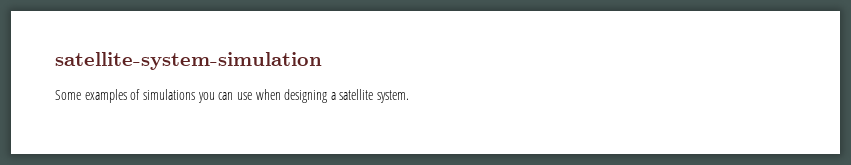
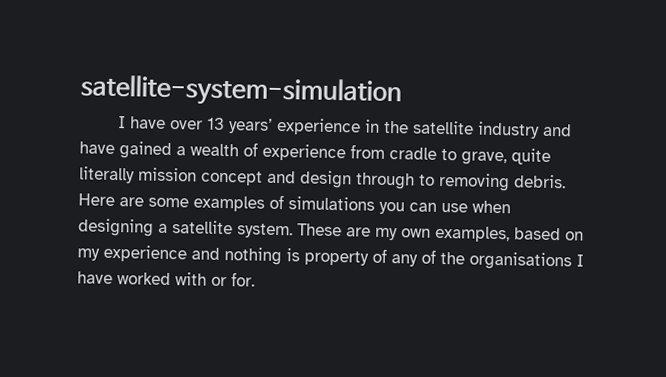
- Some examples of simulations you can use when designing a satellite system.
+ I have over 13 years’ experience in the satellite industry and have gained a wealth of experience from cradle to grave, quite literally mission concept and design through to removing debris. Here are some examples of simulations you can use when designing a satellite system.
+ These are my own examples, based on my experience and nothing is property of any of the organisations I have worked with or for.

